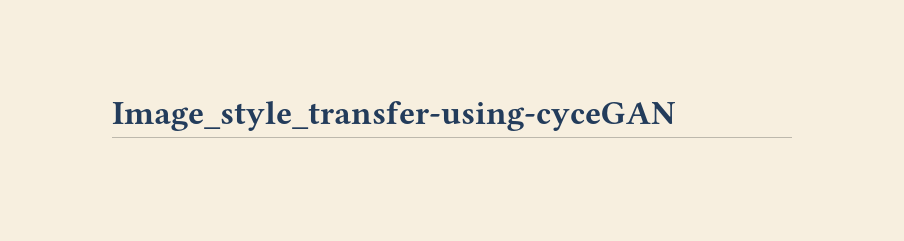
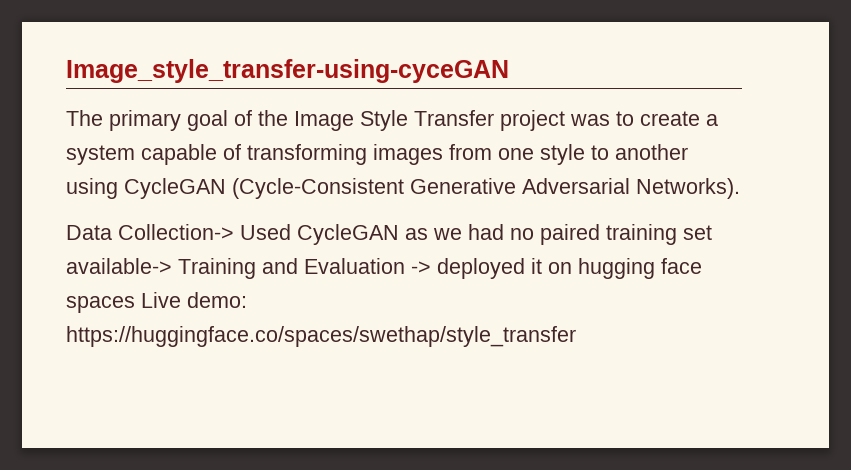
+ The primary goal of the Image Style Transfer project was to create a system capable of transforming images from one style to another using CycleGAN (Cycle-Consistent Generative Adversarial Networks).
+ Data Collection-> Used CycleGAN as we had no paired training set available-> Training and Evaluation -> deployed it on hugging face spaces Live demo: https://huggingface.co/spaces/swethap/style_transfer

